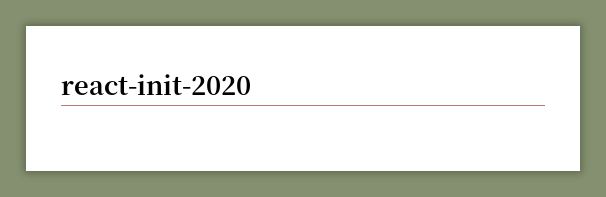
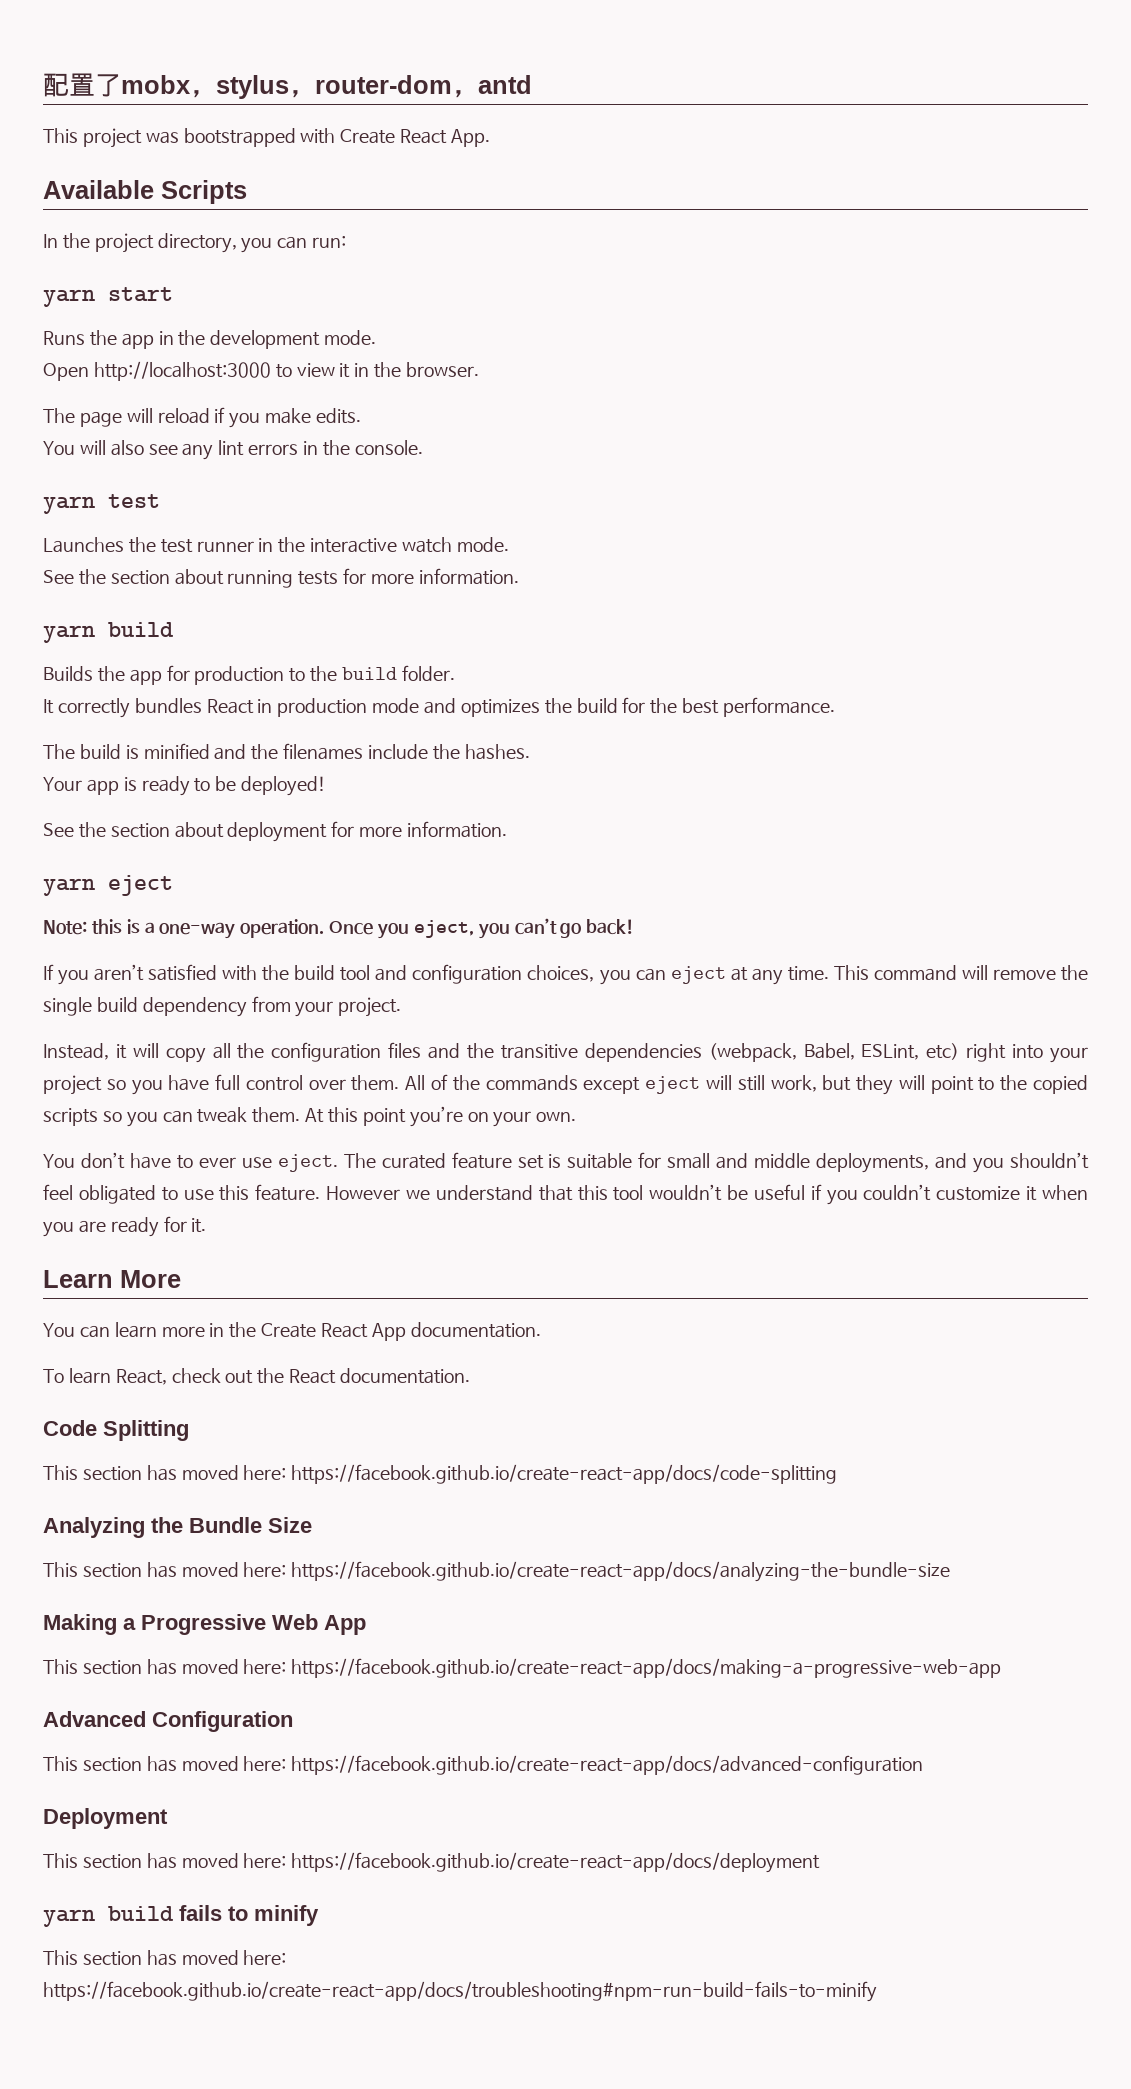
- react-init-2020
+ 配置了mobx，stylus，router-dom，antd
+ This project was bootstrapped with Create React App.
+ Available Scripts
+ In the project directory, you can run:
+ yarn start
+ Runs the app in the development mode.
+ Open http://localhost:3000 to view it in the browser.
+ The page will reload if you make edits.
+ You will also see any lint errors in the console.
+ yarn test
+ Launches the test runner in the interactive watch mode.
+ See the section about running tests for more information.
+ yarn build
+ Builds the app for production to the build folder.
+ It correctly bundles React in production mode and optimizes the build for the best performance.
+ The build is minified and the filenames include the hashes.
+ Your app is ready to be deployed!
+ See the section about deployment for more information.
+ yarn eject
+ Note: this is a one-way operation. Once you eject, you can’t go back!
+ If you aren’t satisfied with the build tool and configuration choices, you can eject at any time. This command will remove the single build dependency from your project.
+ Instead, it will copy all the configuration files and the transitive dependencies (webpack, Babel, ESLint, etc) right into your project so you have full control over them. All of the commands except eject will still work, but they will point to the copied scripts so you can tweak them. At this point you’re on your own.
+ You don’t have to ever use eject. The curated feature set is suitable for small and middle deployments, and you shouldn’t feel obligated to use this feature. However we understand that this tool wouldn’t be useful if you couldn’t customize it when you are ready for it.
+ Learn More
+ You can learn more in the Create React App documentation.
+ To learn React, check out the React documentation.
+ Code Splitting
+ This section has moved here: https://facebook.github.io/create-react-app/docs/code-splitting
+ Analyzing the Bundle Size
+ This section has moved here: https://facebook.github.io/create-react-app/docs/analyzing-the-bundle-size
+ Making a Progressive Web App
+ This section has moved here: https://facebook.github.io/create-react-app/docs/making-a-progressive-web-app
+ Advanced Configuration
+ This section has moved here: https://facebook.github.io/create-react-app/docs/advanced-configuration
+ Deployment
+ This section has moved here: https://facebook.github.io/create-react-app/docs/deployment
+ yarn build fails to minify
+ This section has moved here: https://facebook.github.io/create-react-app/docs/troubleshooting#npm-run-build-fails-to-minify

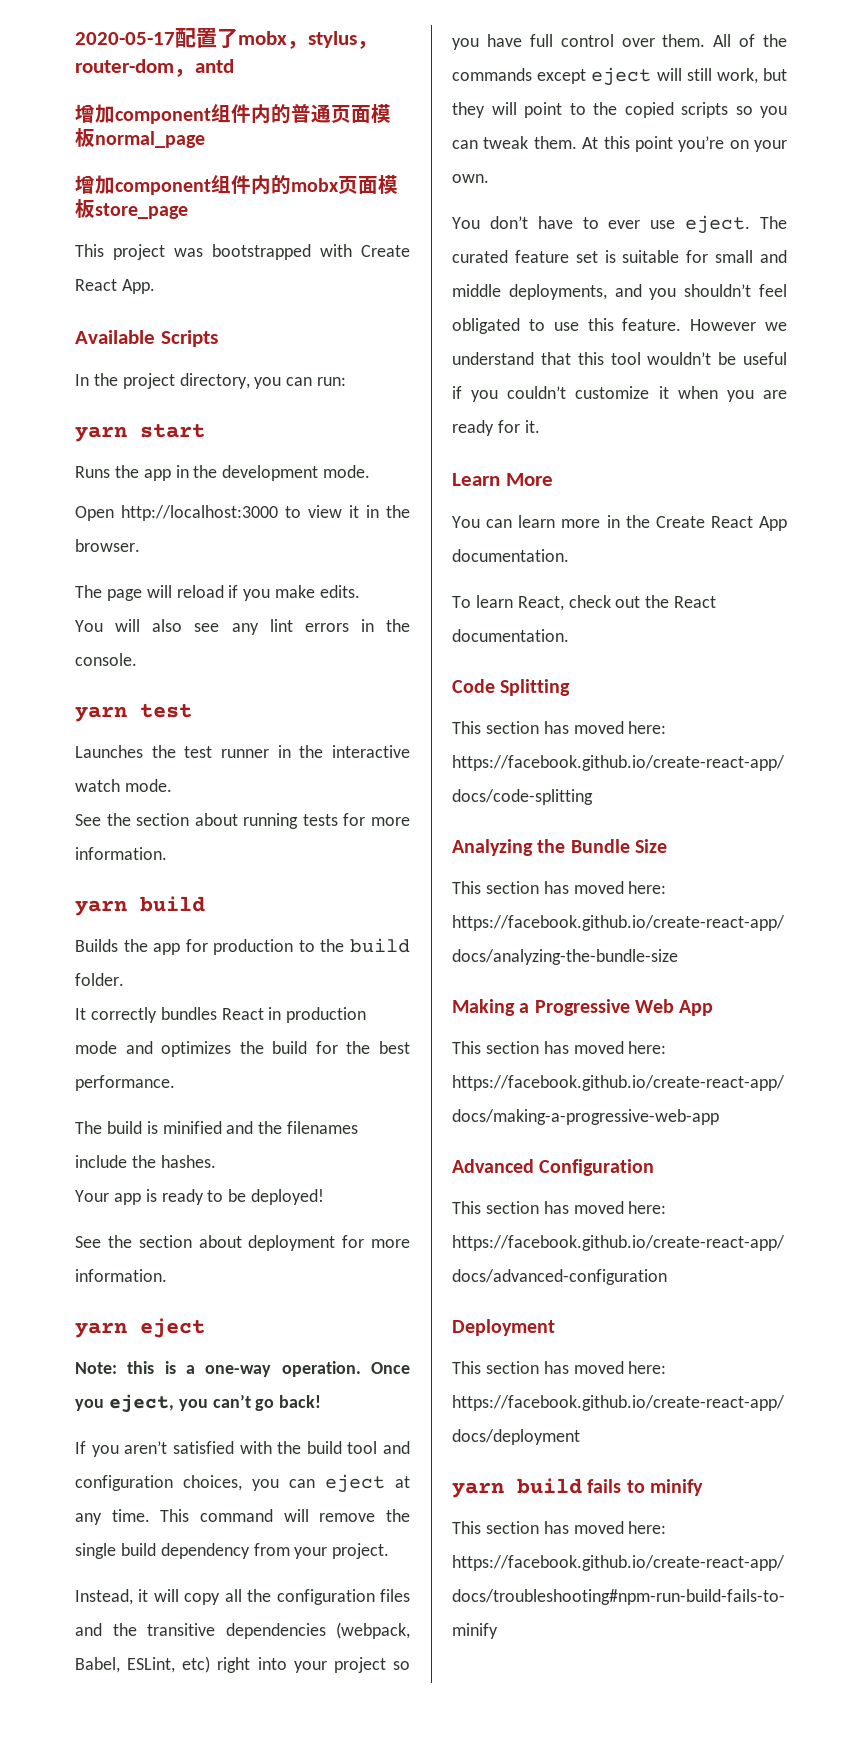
- 配置了mobx，stylus，router-dom，antd
+ 2020-05-17配置了mobx，stylus，router-dom，antd
+ 增加component组件内的普通页面模板normal_page
+ 增加component组件内的mobx页面模板store_page

